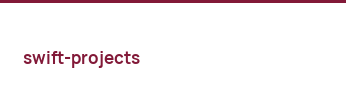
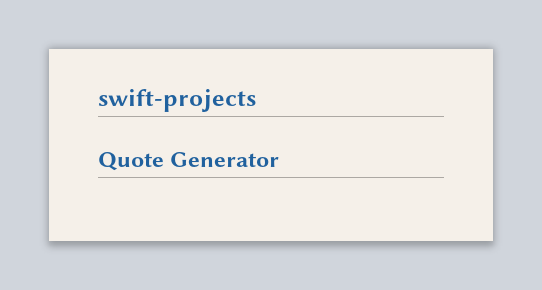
+ Quote Generator

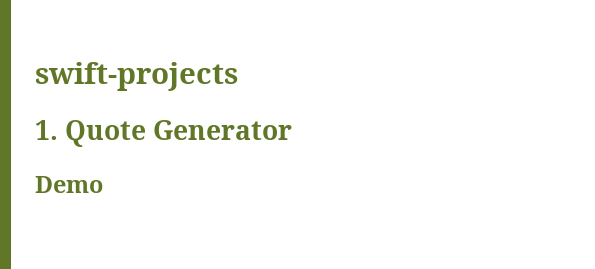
- Quote Generator
+ 1. Quote Generator
+ Demo

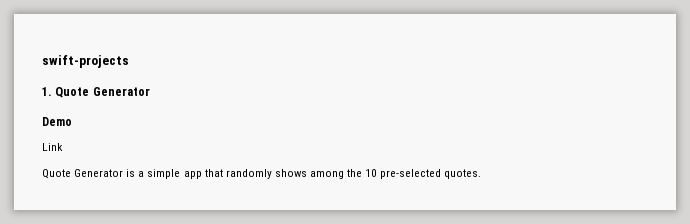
+ Link
+ Quote Generator is a simple app that randomly shows among the 10 pre-selected quotes.

